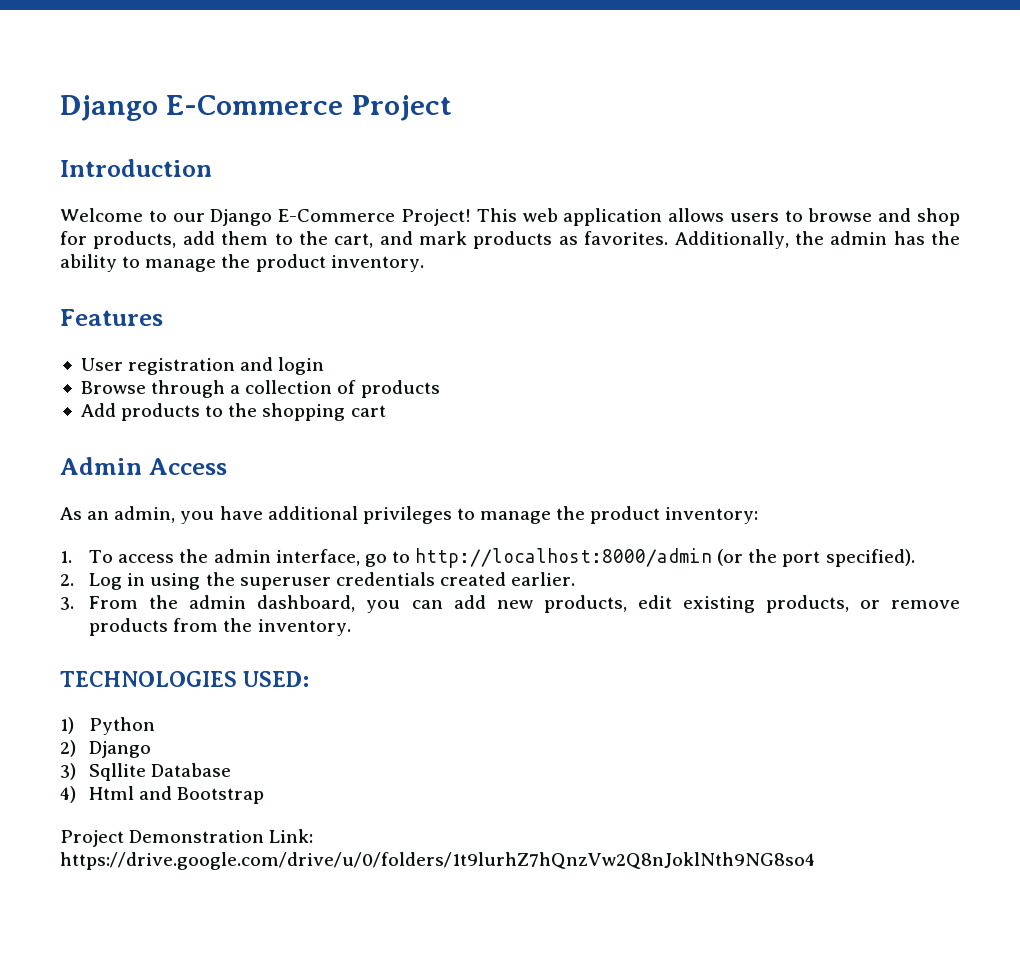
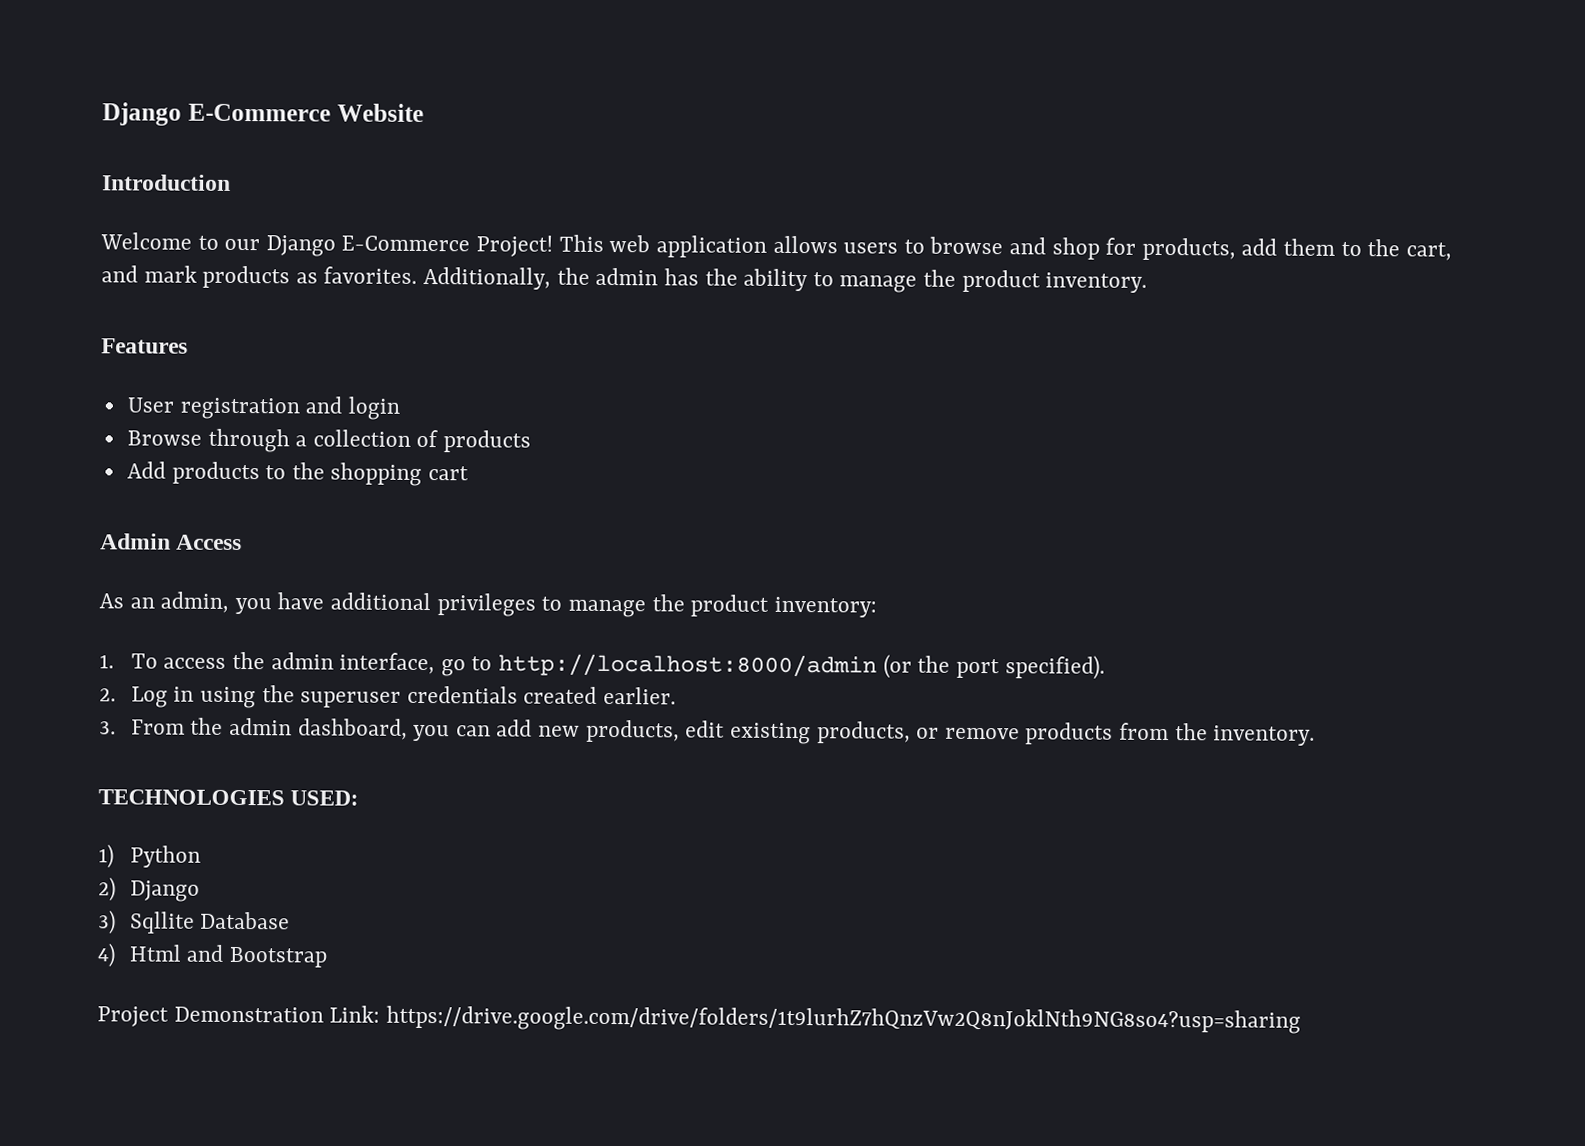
- Django E-Commerce Project
+ Django E-Commerce Website
- Project Demonstration Link: https://drive.google.com/drive/u/0/folders/1t9lurhZ7hQnzVw2Q8nJoklNth9NG8so4
+ Project Demonstration Link: https://drive.google.com/drive/folders/1t9lurhZ7hQnzVw2Q8nJoklNth9NG8so4?usp=sharing

